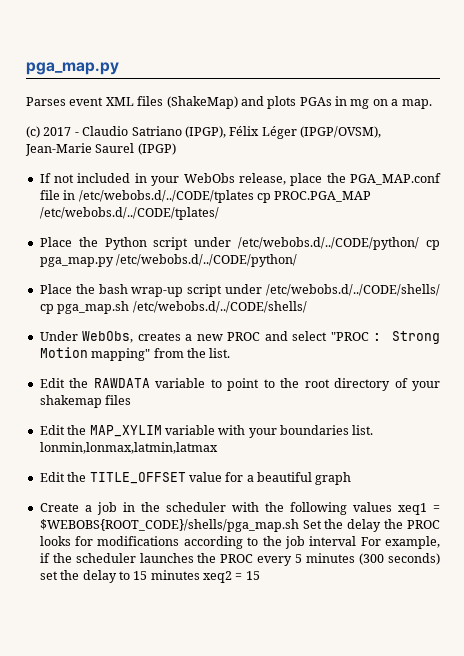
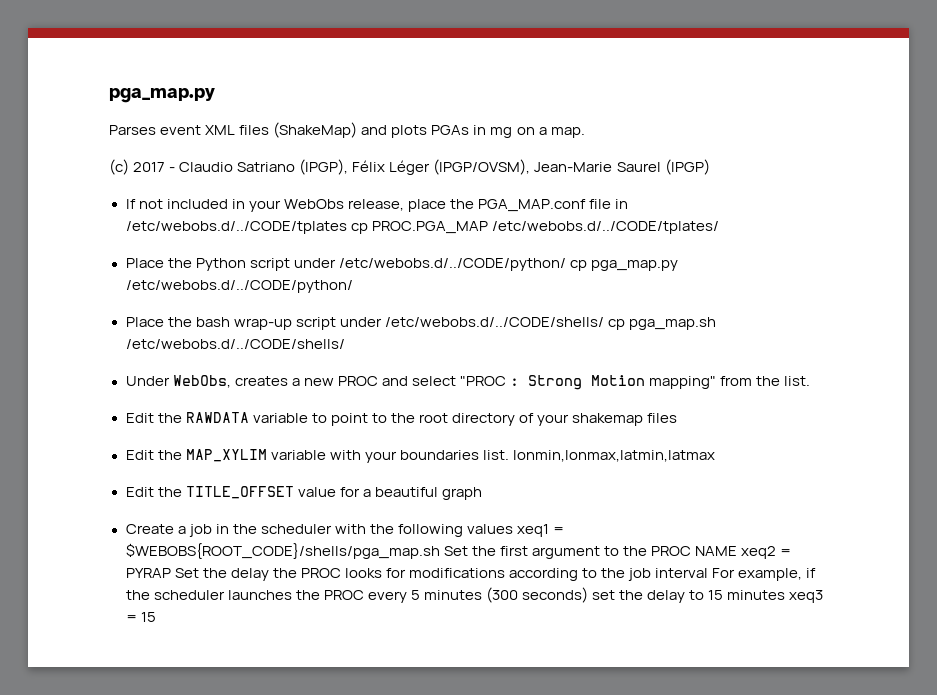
- Create a job in the scheduler with the following values xeq1 = $WEBOBS{ROOT_CODE}/shells/pga_map.sh Set the delay the PROC looks for modifications according to the job interval For example, if the scheduler launches the PROC every 5 minutes (300 seconds) set the delay to 15 minutes xeq2 = 15
+ Create a job in the scheduler with the following values xeq1 = $WEBOBS{ROOT_CODE}/shells/pga_map.sh Set the first argument to the PROC NAME xeq2 = PYRAP Set the delay the PROC looks for modifications according to the job interval For example, if the scheduler launches the PROC every 5 minutes (300 seconds) set the delay to 15 minutes xeq3 = 15

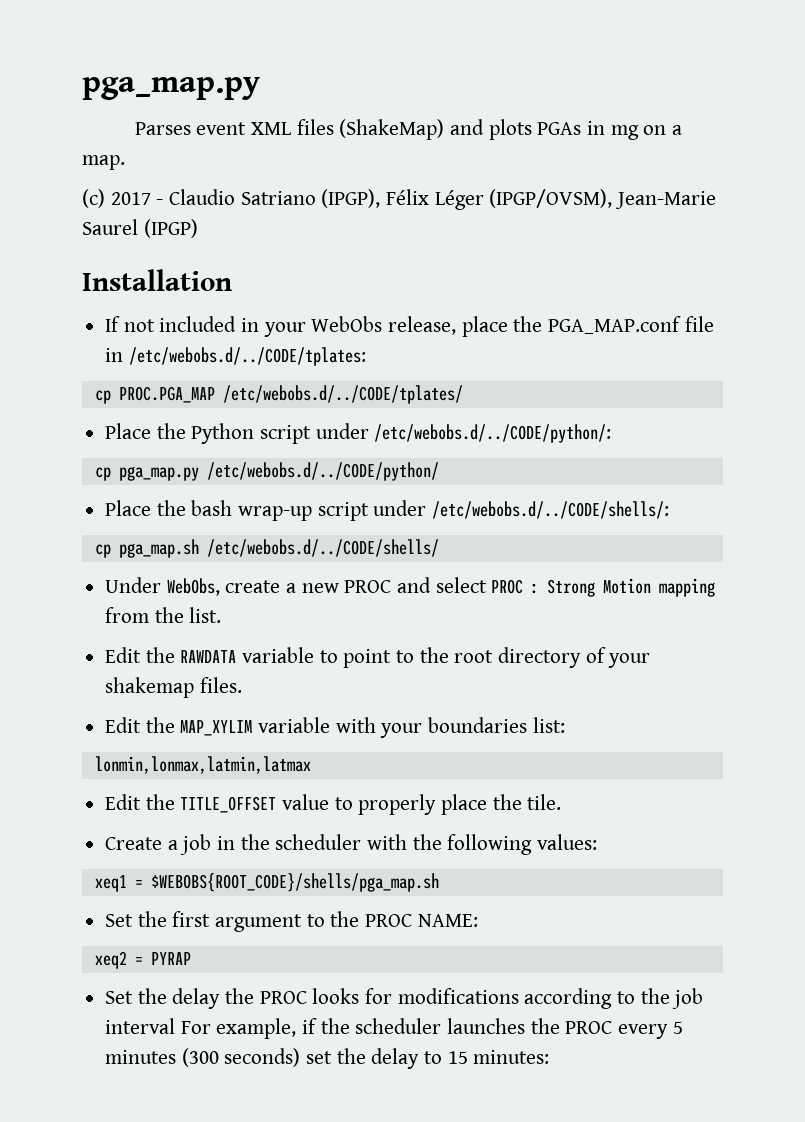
+ Installation
- If not included in your WebObs release, place the PGA_MAP.conf file in /etc/webobs.d/../CODE/tplates cp PROC.PGA_MAP /etc/webobs.d/../CODE/tplates/
+ If not included in your WebObs release, place the PGA_MAP.conf file in /etc/webobs.d/../CODE/tplates:
+ cp PROC.PGA_MAP /etc/webobs.d/../CODE/tplates/
- Place the Python script under /etc/webobs.d/../CODE/python/ cp pga_map.py /etc/webobs.d/../CODE/python/
+ Place the Python script under /etc/webobs.d/../CODE/python/:
+ cp pga_map.py /etc/webobs.d/../CODE/python/
- Place the bash wrap-up script under /etc/webobs.d/../CODE/shells/ cp pga_map.sh /etc/webobs.d/../CODE/shells/
+ Place the bash wrap-up script under /etc/webobs.d/../CODE/shells/:
+ cp pga_map.sh /etc/webobs.d/../CODE/shells/
- Under WebObs, creates a new PROC and select "PROC : Strong Motion mapping" from the list.
+ Under WebObs, create a new PROC and select PROC : Strong Motion mapping from the list.
- Edit the RAWDATA variable to point to the root directory of your shakemap files
+ Edit the RAWDATA variable to point to the root directory of your shakemap files.
- Edit the MAP_XYLIM variable with your boundaries list. lonmin,lonmax,latmin,latmax
+ Edit the MAP_XYLIM variable with your boundaries list:
+ lonmin,lonmax,latmin,latmax
- Edit the TITLE_OFFSET value for a beautiful graph
+ Edit the TITLE_OFFSET value to properly place the tile.
- Create a job in the scheduler with the following values xeq1 = $WEBOBS{ROOT_CODE}/shells/pga_map.sh Set the first argument to the PROC NAME xeq2 = PYRAP Set the delay the PROC looks for modifications according to the job interval For example, if the scheduler launches the PROC every 5 minutes (300 seconds) set the delay to 15 minutes xeq3 = 15
+ Create a job in the scheduler with the following values:
+ xeq1 = $WEBOBS{ROOT_CODE}/shells/pga_map.sh
+ Set the first argument to the PROC NAME:
+ xeq2 = PYRAP
+ Set the delay the PROC looks for modifications according to the job interval For example, if the scheduler launches the PROC every 5 minutes (300 seconds) set the delay to 15 minutes:

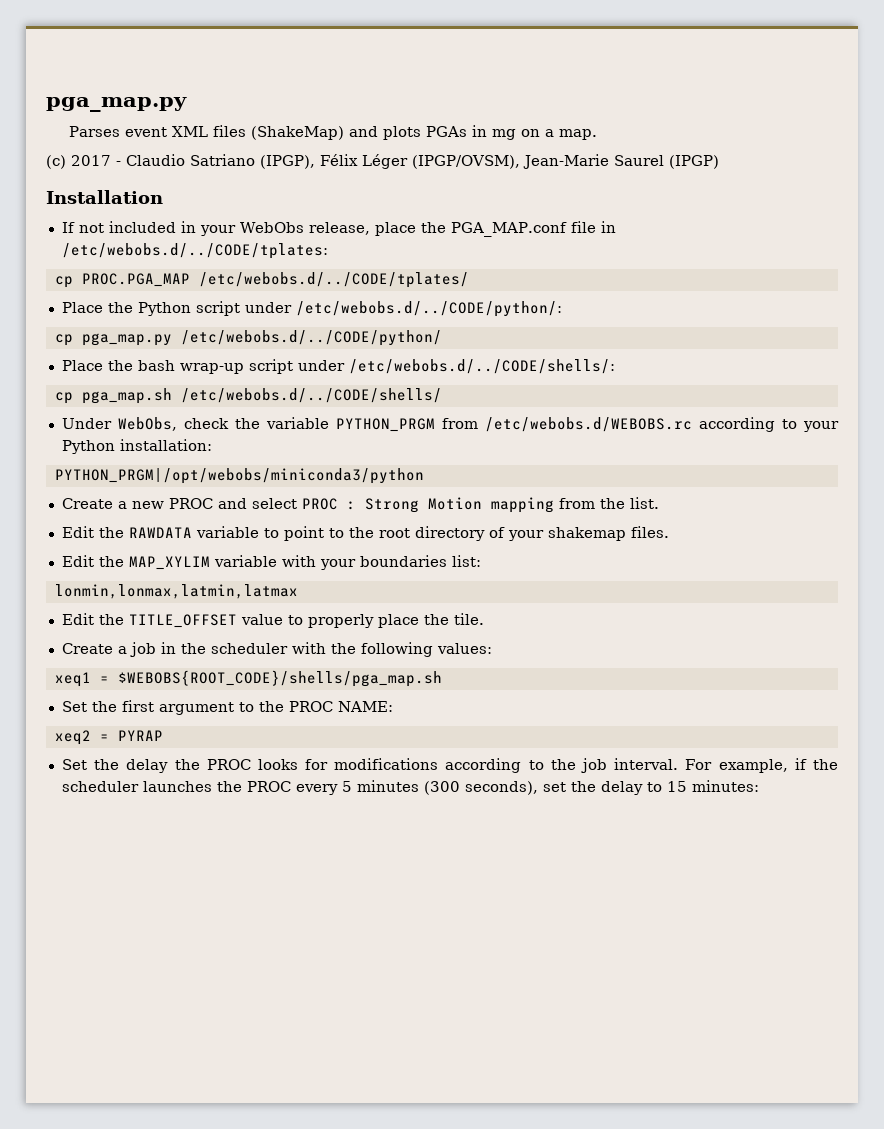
- Under WebObs, create a new PROC and select PROC : Strong Motion mapping from the list.
+ Under WebObs, check the variable PYTHON_PRGM from /etc/webobs.d/WEBOBS.rc according to your Python installation:
+ PYTHON_PRGM|/opt/webobs/miniconda3/python
+ Create a new PROC and select PROC : Strong Motion mapping from the list.
- Set the delay the PROC looks for modifications according to the job interval For example, if the scheduler launches the PROC every 5 minutes (300 seconds) set the delay to 15 minutes:
+ Set the delay the PROC looks for modifications according to the job interval. For example, if the scheduler launches the PROC every 5 minutes (300 seconds), set the delay to 15 minutes:

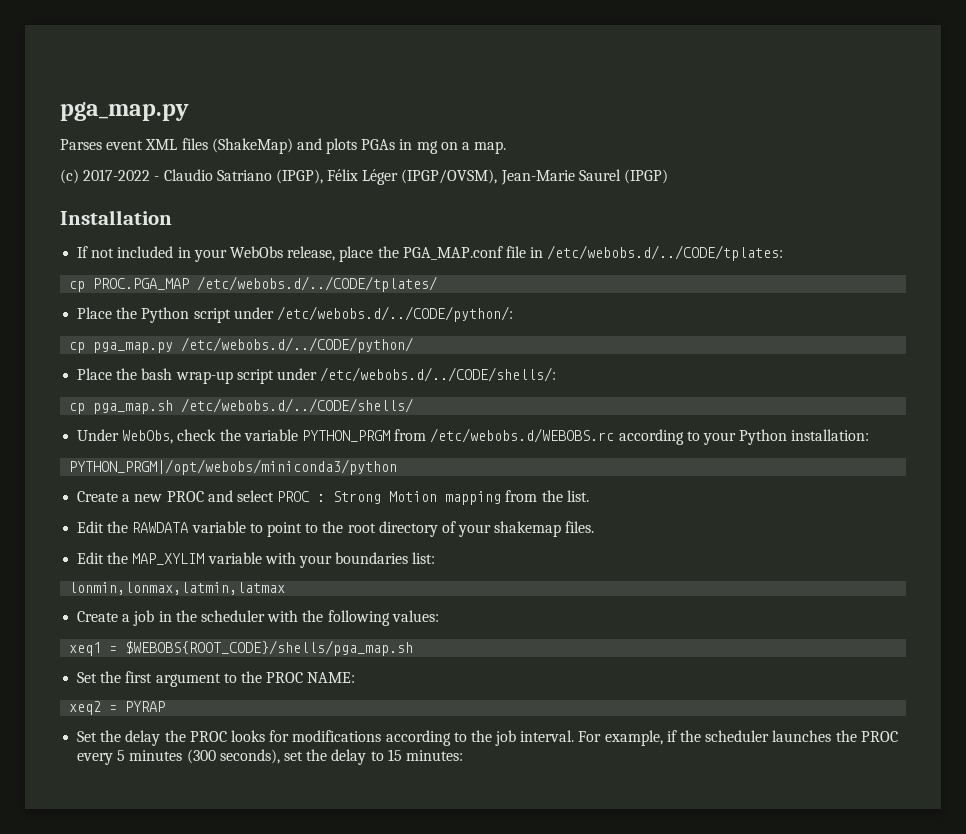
- (c) 2017 - Claudio Satriano (IPGP), Félix Léger (IPGP/OVSM), Jean-Marie Saurel (IPGP)
+ (c) 2017-2022 - Claudio Satriano (IPGP), Félix Léger (IPGP/OVSM), Jean-Marie Saurel (IPGP)
- Edit the TITLE_OFFSET value to properly place the tile.

